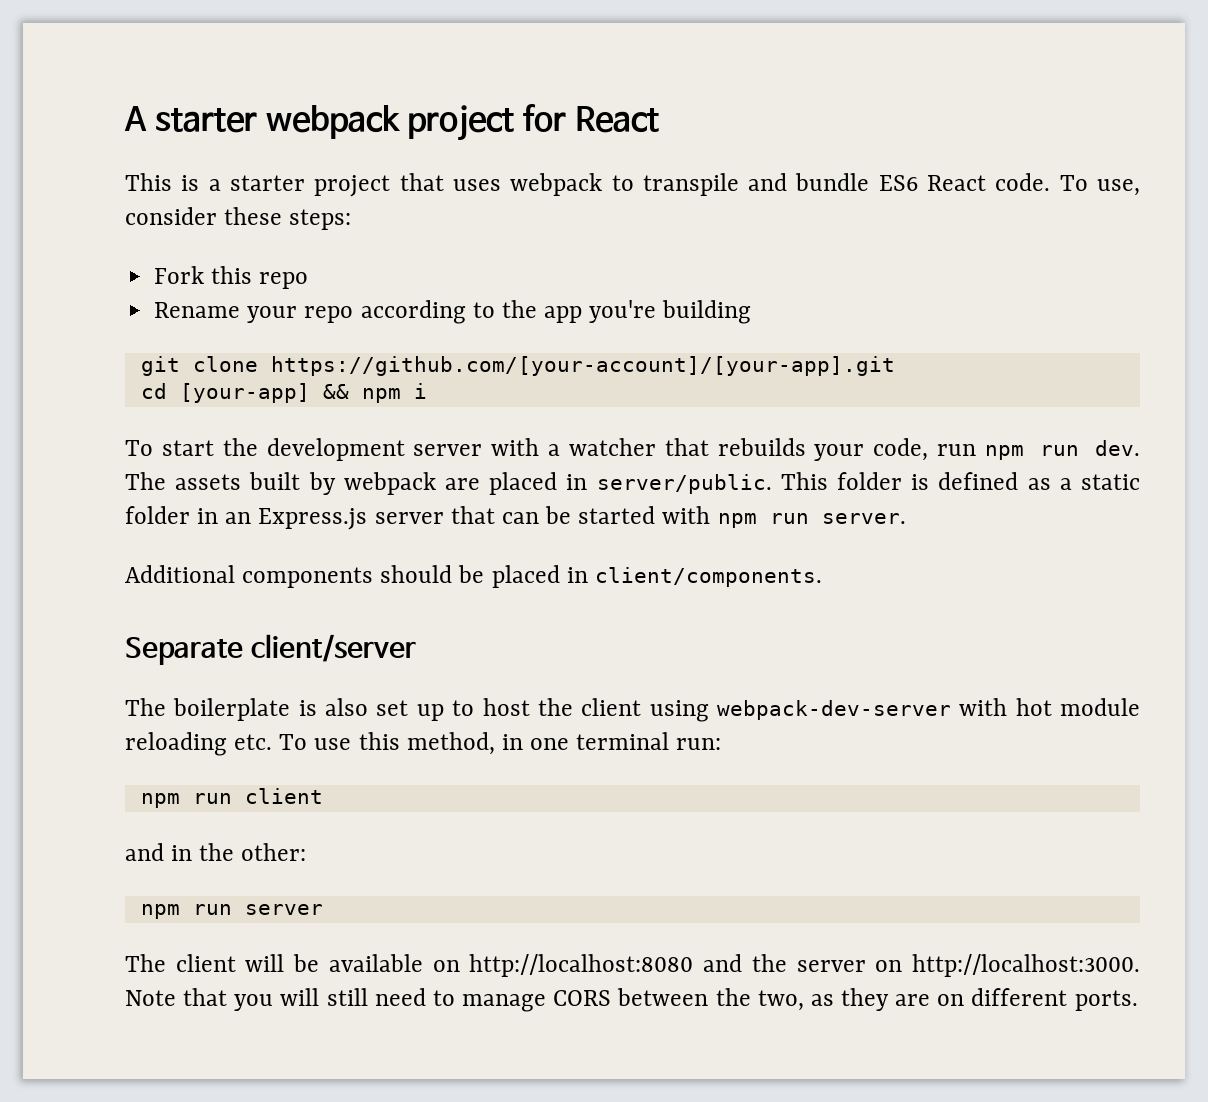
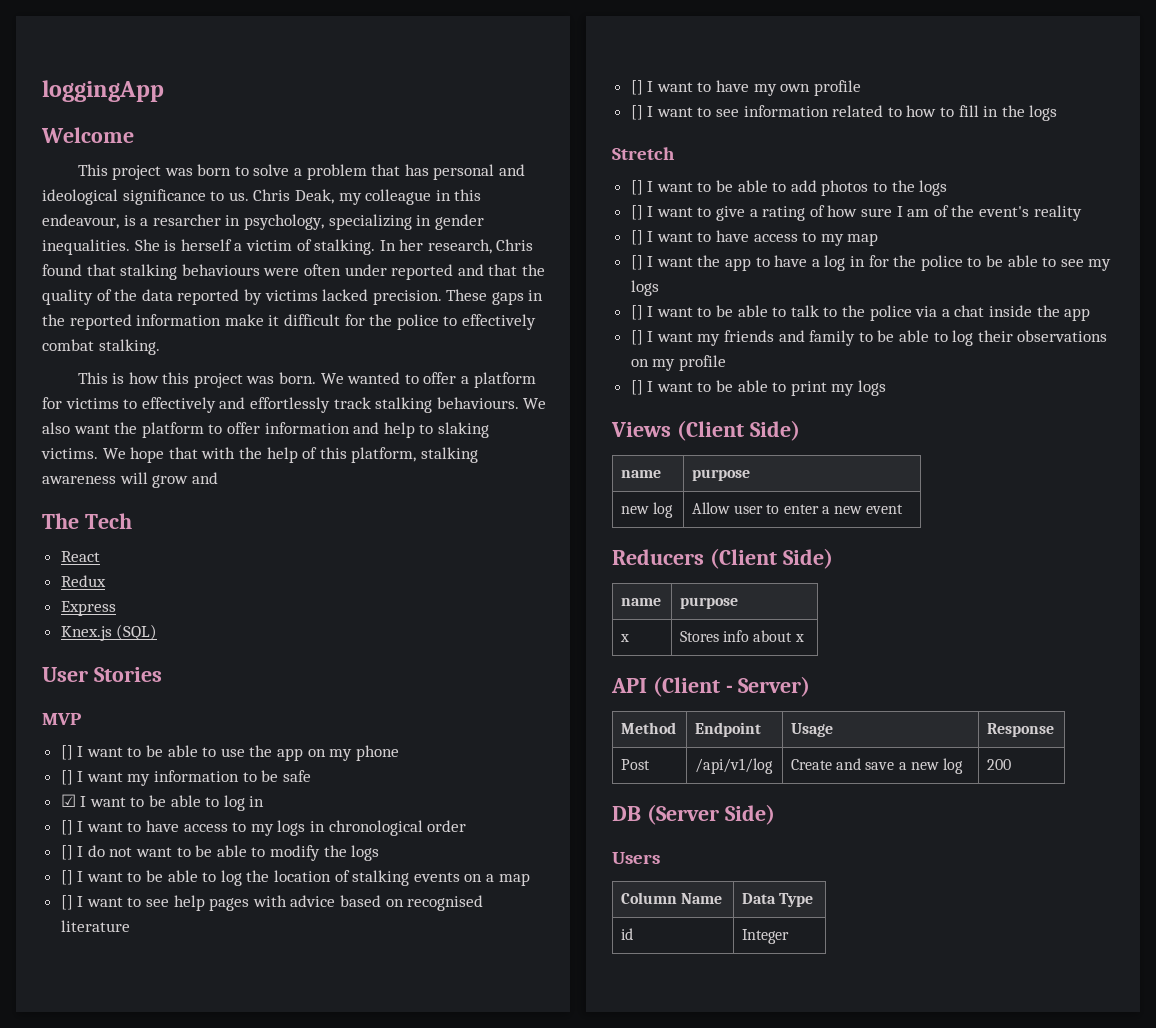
- A starter webpack project for React
- This is a starter project that uses webpack to transpile and bundle ES6 React code. To use, consider these steps:
- Fork this repo
- Rename your repo according to the app you're building
- git clone https://github.com/[your-account]/[your-app].git
- cd [your-app] && npm i
- To start the development server with a watcher that rebuilds your code, run npm run dev. The assets built by webpack are placed in server/public. This folder is defined as a static folder in an Express.js server that can be started with npm run server.
- Additional components should be placed in client/components.
- Separate client/server
- The boilerplate is also set up to host the client using webpack-dev-server with hot module reloading etc. To use this method, in one terminal run:
- npm run client
- and in the other:
- npm run server
- The client will be available on http://localhost:8080 and the server on http://localhost:3000. Note that you will still need to manage CORS between the two, as they are on different ports.
+ loggingApp
+ Welcome
+ This project was born to solve a problem that has personal and ideological significance to us. Chris Deak, my colleague in this endeavour, is a resarcher in psychology, specializing in gender inequalities. She is herself a victim of stalking. In her research, Chris found that stalking behaviours were often under reported and that the quality of the data reported by victims lacked precision. These gaps in the reported information make it difficult for the police to effectively combat stalking.
+ This is how this project was born. We wanted to offer a platform for victims to effectively and effortlessly track stalking behaviours. We also want the platform to offer information and help to slaking victims. We hope that with the help of this platform, stalking awareness will grow and
+ The Tech
+ React
+ Redux
+ Express
+ Knex.js (SQL)
+ User Stories
+ MVP
+ [] I want to be able to use the app on my phone
+ [] I want my information to be safe
+ ☑ I want to be able to log in
+ [] I want to have access to my logs in chronological order
+ [] I do not want to be able to modify the logs
+ [] I want to be able to log the location of stalking events on a map
+ [] I want to see help pages with advice based on recognised literature
+ [] I want to have my own profile
+ [] I want to see information related to how to fill in the logs
+ Stretch
+ [] I want to be able to add photos to the logs
+ [] I want to give a rating of how sure I am of the event's reality
+ [] I want to have access to my map
+ [] I want the app to have a log in for the police to be able to see my logs
+ [] I want to be able to talk to the police via a chat inside the app
+ [] I want my friends and family to be able to log their observations on my profile
+ [] I want to be able to print my logs
+ Views (Client Side)
+ name | purpose
+ new log | Allow user to enter a new event
+ Reducers (Client Side)
+ name | purpose
+ x | Stores info about x
+ API (Client - Server)
+ Method | Endpoint | Usage | Response
+ Post | /api/v1/log | Create and save a new log | 200
+ DB (Server Side)
+ Users
+ Column Name | Data Type
+ id | Integer

